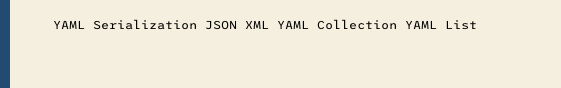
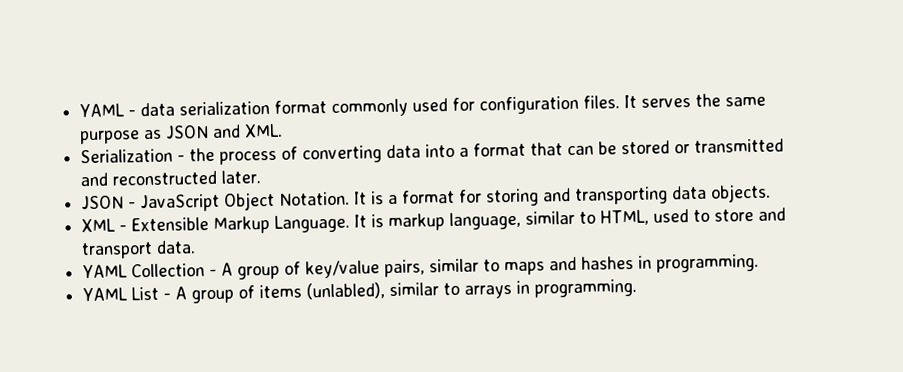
- YAML Serialization JSON XML YAML Collection YAML List
+ YAML - data serialization format commonly used for configuration files. It serves the same purpose as JSON and XML.
+ Serialization - the process of converting data into a format that can be stored or transmitted and reconstructed later.
+ JSON - JavaScript Object Notation. It is a format for storing and transporting data objects.
+ XML - Extensible Markup Language. It is markup language, similar to HTML, used to store and transport data.
+ YAML Collection - A group of key/value pairs, similar to maps and hashes in programming.
+ YAML List - A group of items (unlabled), similar to arrays in programming.

